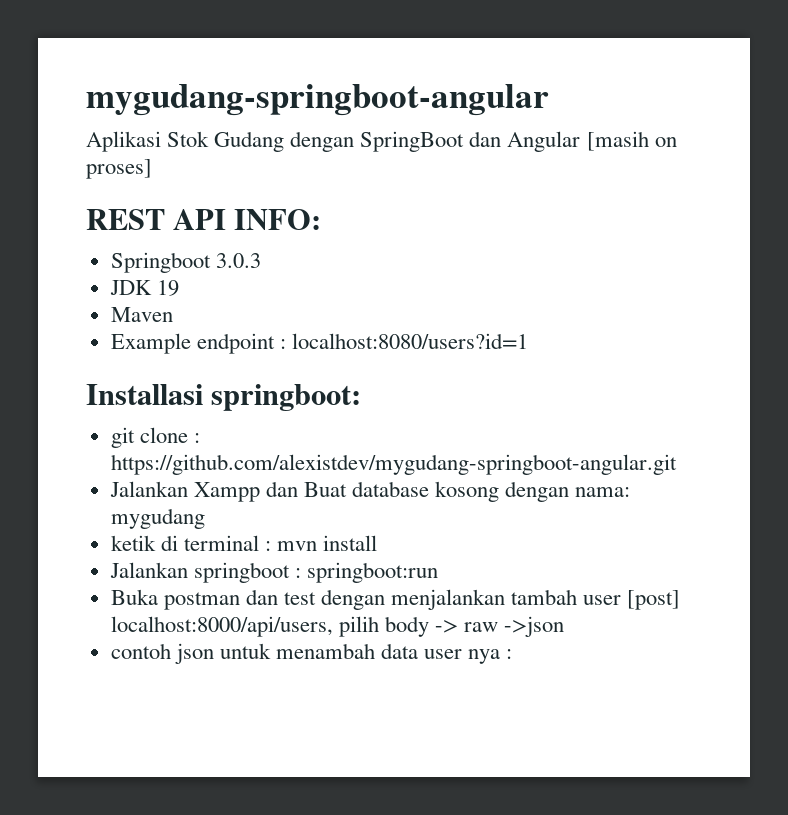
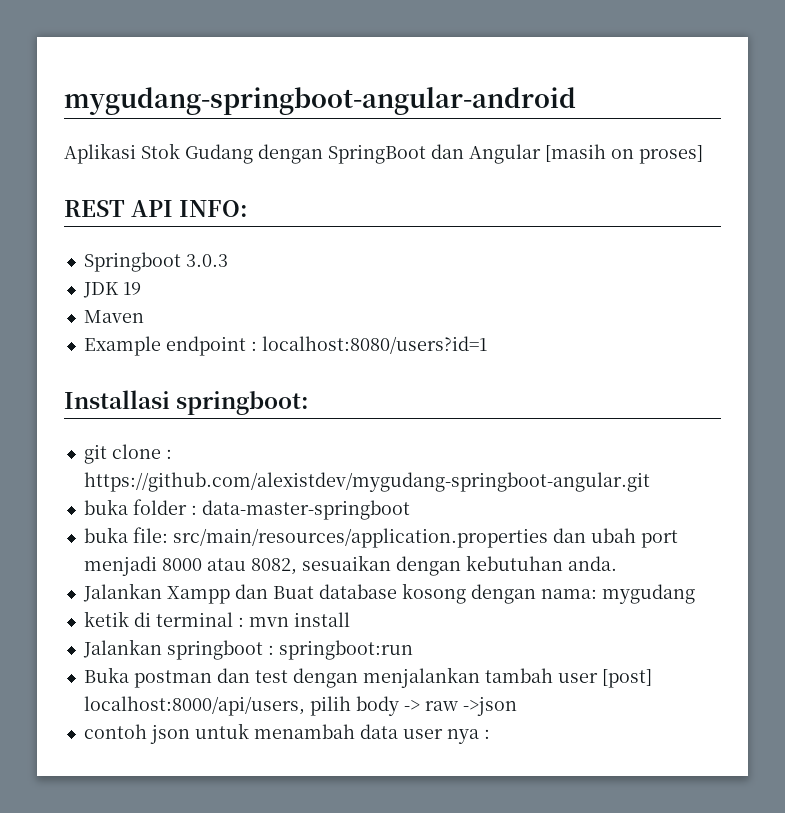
- mygudang-springboot-angular
+ mygudang-springboot-angular-android
+ buka folder : data-master-springboot
+ buka file: src/main/resources/application.properties dan ubah port menjadi 8000 atau 8082, sesuaikan dengan kebutuhan anda.

